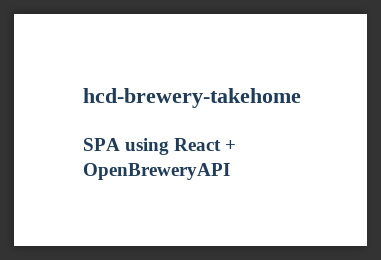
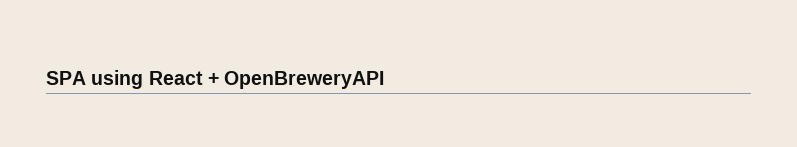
- hcd-brewery-takehome

